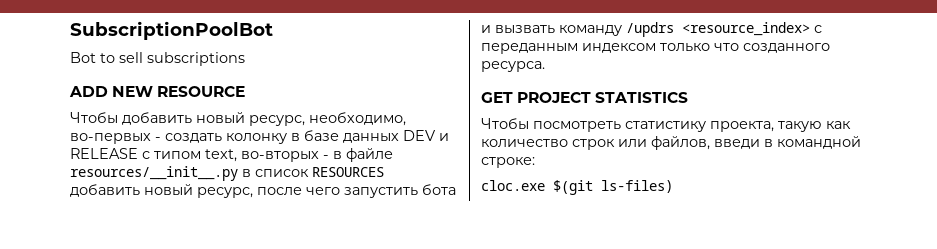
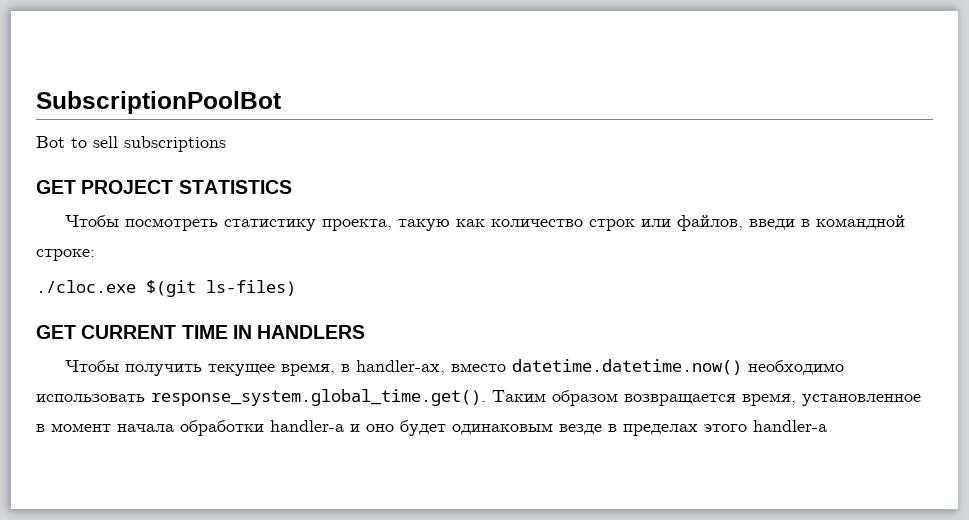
- ADD NEW RESOURCE
- Чтобы добавить новый ресурс, необходимо, во-первых - создать колонку в базе данных DEV и RELEASE с типом text, во-вторых - в файле resources/__init__.py в список RESOURCES добавить новый ресурс, после чего запустить бота и вызвать команду /updrs <resource_index> с переданным индексом только что созданного ресурса.
- cloc.exe $(git ls-files)
+ ./cloc.exe $(git ls-files)
+ GET CURRENT TIME IN HANDLERS
+ Чтобы получить текущее время, в handler-ах, вместо datetime.datetime.now() необходимо использовать response_system.global_time.get(). Таким образом возвращается время, установленное в момент начала обработки handler-а и оно будет одинаковым везде в пределах этого handler-а

